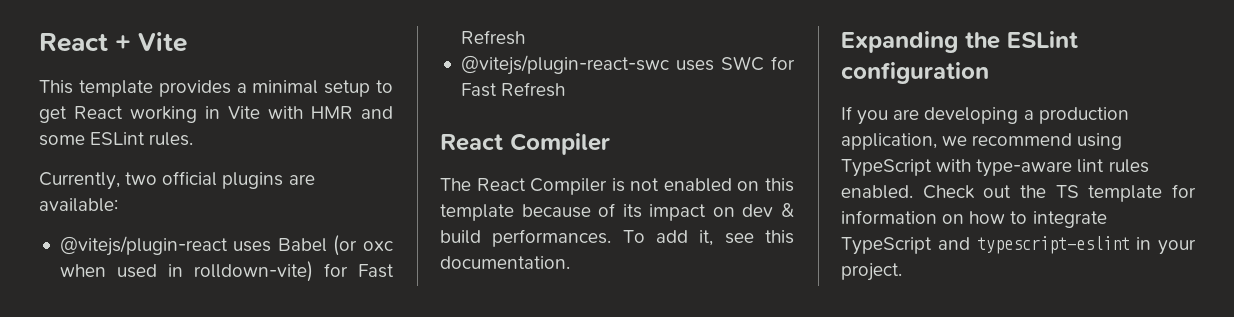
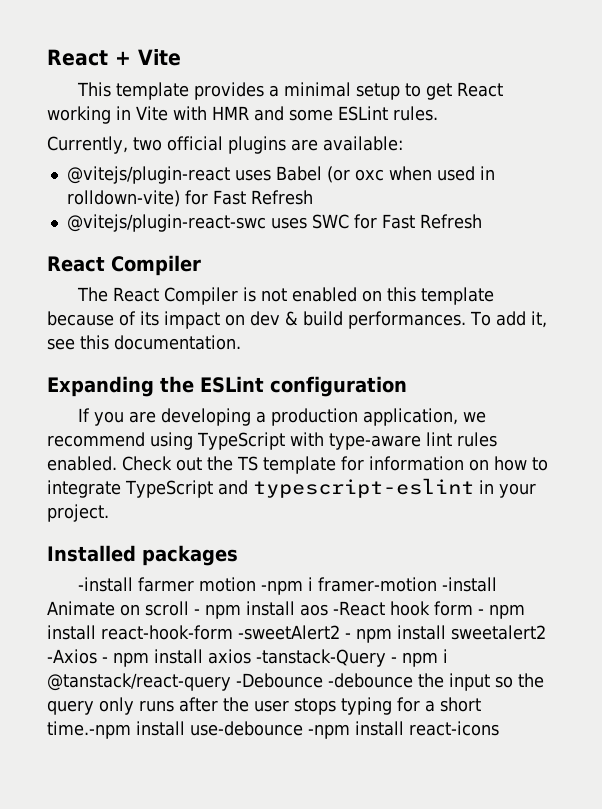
+ Installed packages
+ -install farmer motion -npm i framer-motion -install Animate on scroll - npm install aos -React hook form - npm install react-hook-form -sweetAlert2 - npm install sweetalert2 -Axios - npm install axios -tanstack-Query - npm i @tanstack/react-query -Debounce -debounce the input so the query only runs after the user stops typing for a short time.-npm install use-debounce -npm install react-icons

